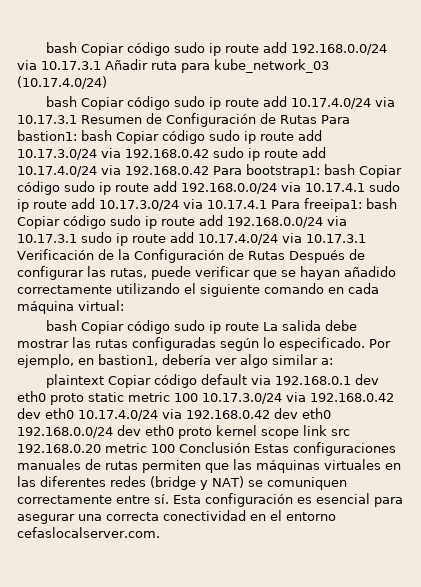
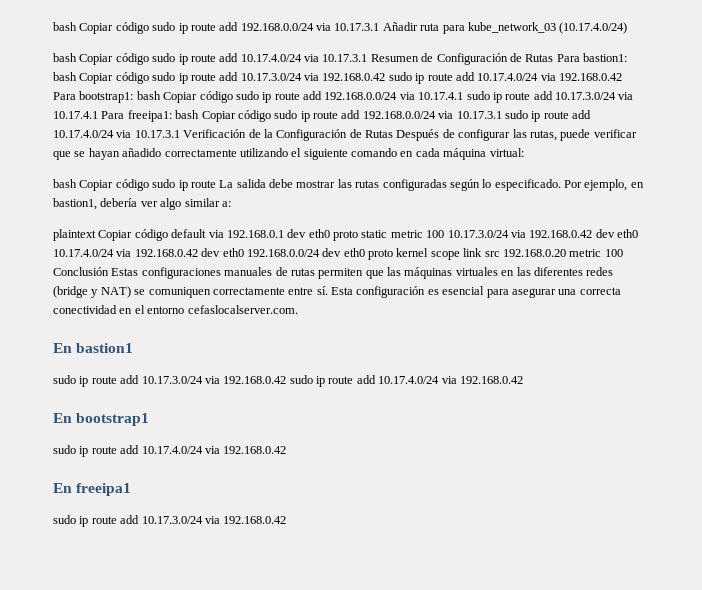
+ En bastion1
+ sudo ip route add 10.17.3.0/24 via 192.168.0.42 sudo ip route add 10.17.4.0/24 via 192.168.0.42
+ En bootstrap1
+ sudo ip route add 10.17.4.0/24 via 192.168.0.42
+ En freeipa1
+ sudo ip route add 10.17.3.0/24 via 192.168.0.42

